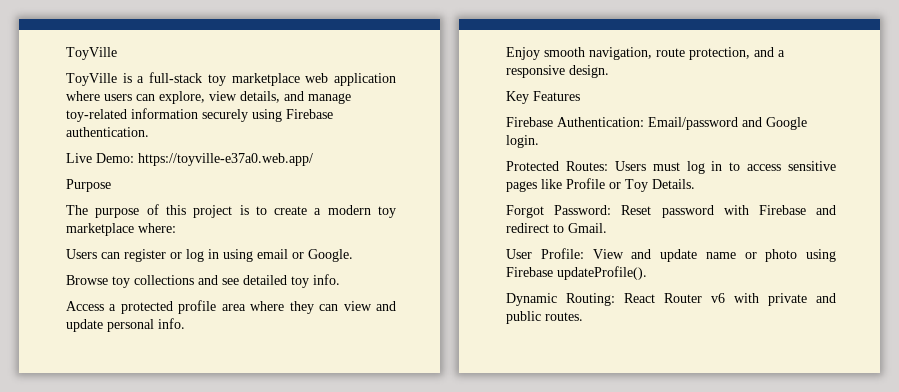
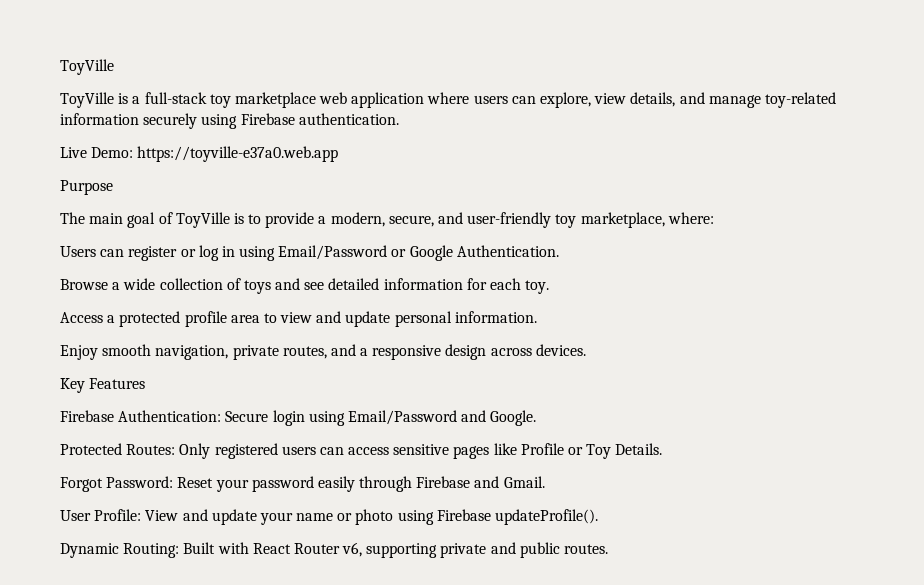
- Live Demo: https://toyville-e37a0.web.app/
+ Live Demo: https://toyville-e37a0.web.app
- The purpose of this project is to create a modern toy marketplace where:
+ The main goal of ToyVille is to provide a modern, secure, and user-friendly toy marketplace, where:
- Users can register or log in using email or Google.
- Browse toy collections and see detailed toy info.
+ Users can register or log in using Email/Password or Google Authentication.
+ Browse a wide collection of toys and see detailed information for each toy.
- Access a protected profile area where they can view and update personal info.
+ Access a protected profile area to view and update personal information.
- Enjoy smooth navigation, route protection, and a responsive design.
+ Enjoy smooth navigation, private routes, and a responsive design across devices.
- Firebase Authentication: Email/password and Google login.
- Protected Routes: Users must log in to access sensitive pages like Profile or Toy Details.
+ Firebase Authentication: Secure login using Email/Password and Google.
+ Protected Routes: Only registered users can access sensitive pages like Profile or Toy Details.
- Forgot Password: Reset password with Firebase and redirect to Gmail.
+ Forgot Password: Reset your password easily through Firebase and Gmail.
- User Profile: View and update name or photo using Firebase updateProfile().
+ User Profile: View and update your name or photo using Firebase updateProfile().
- Dynamic Routing: React Router v6 with private and public routes.
+ Dynamic Routing: Built with React Router v6, supporting private and public routes.

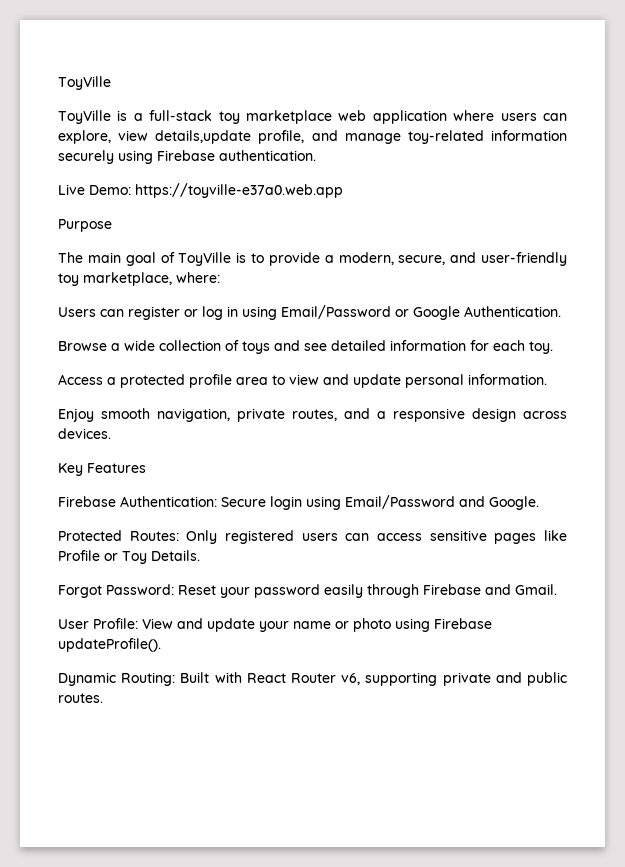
- ToyVille is a full-stack toy marketplace web application where users can explore, view details, and manage toy-related information securely using Firebase authentication.
+ ToyVille is a full-stack toy marketplace web application where users can explore, view details,update profile, and manage toy-related information securely using Firebase authentication.

